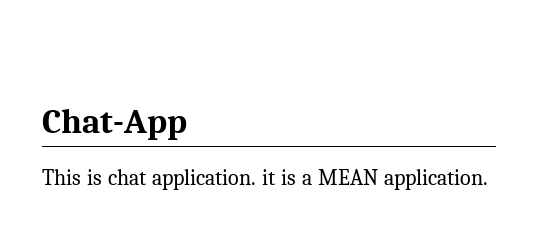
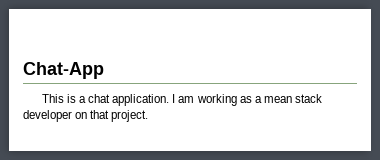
- This is chat application. it is a MEAN application.
+ This is a chat application. I am working as a mean stack developer on that project.

